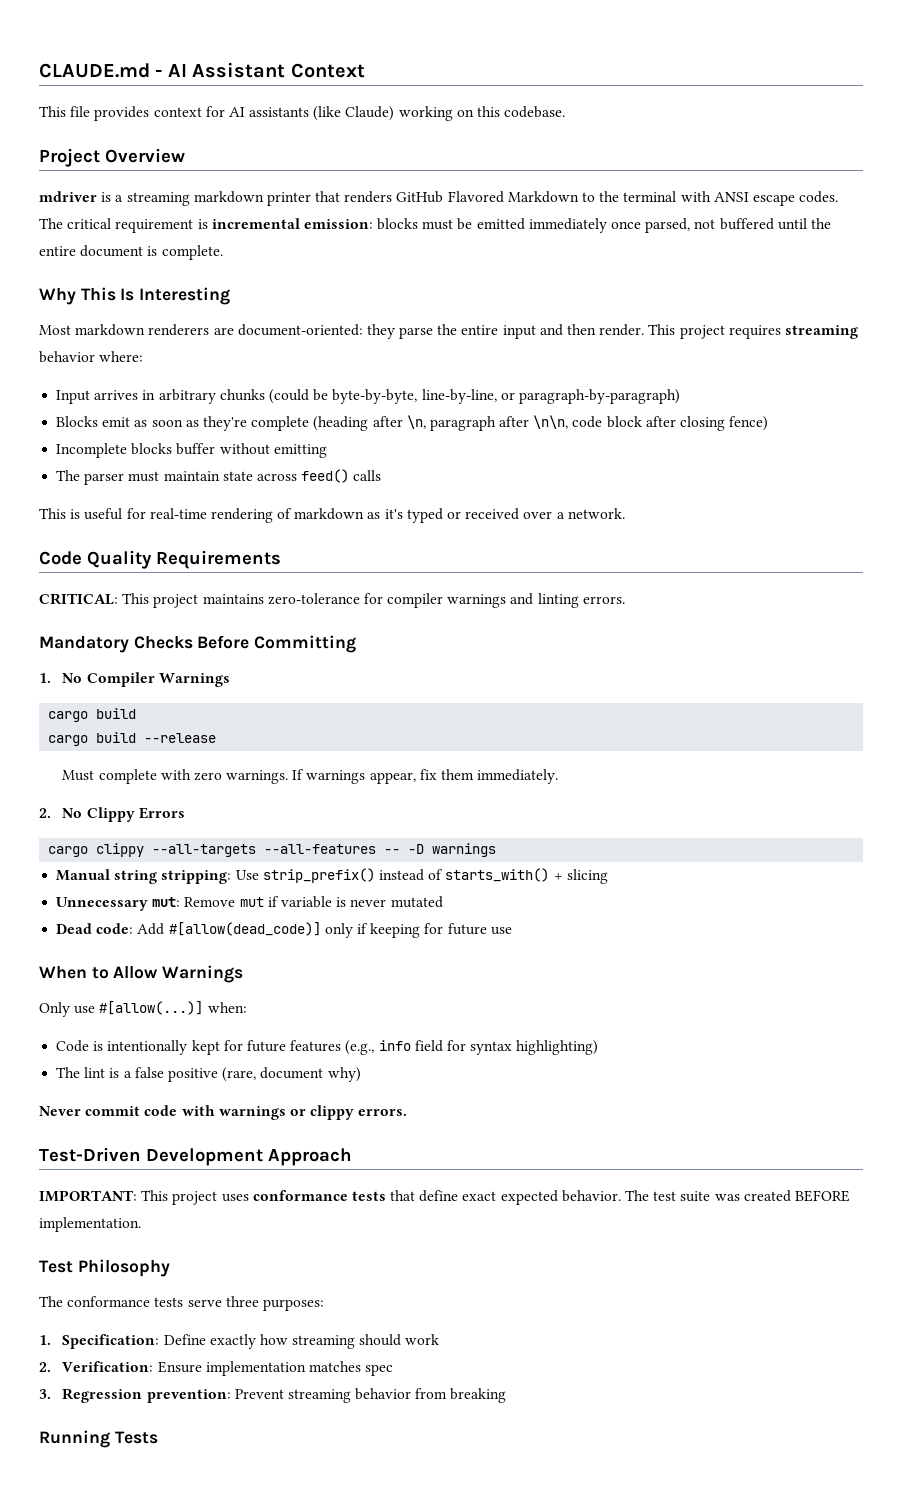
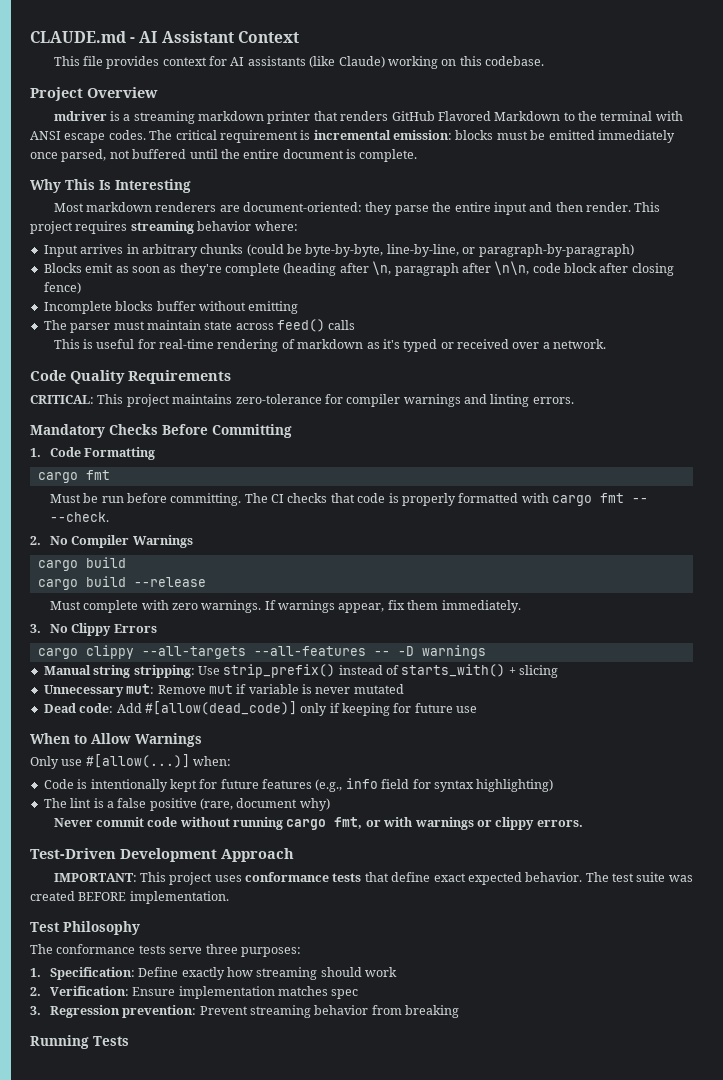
- 1. No Compiler Warnings
+ 1. Code Formatting
+ cargo fmt
+ Must be run before committing. The CI checks that code is properly formatted with cargo fmt -- --check.
+ 2. No Compiler Warnings
- 2. No Clippy Errors
+ 3. No Clippy Errors
- Never commit code with warnings or clippy errors.
+ Never commit code without running cargo fmt, or with warnings or clippy errors.

